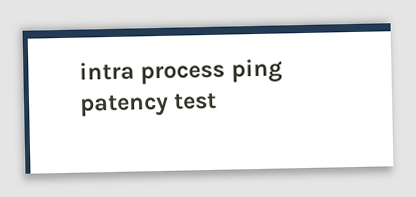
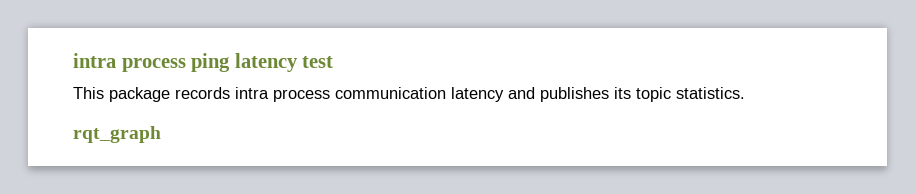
- intra process ping patency test
+ intra process ping latency test
+ This package records intra process communication latency and publishes its topic statistics.
+ rqt_graph

